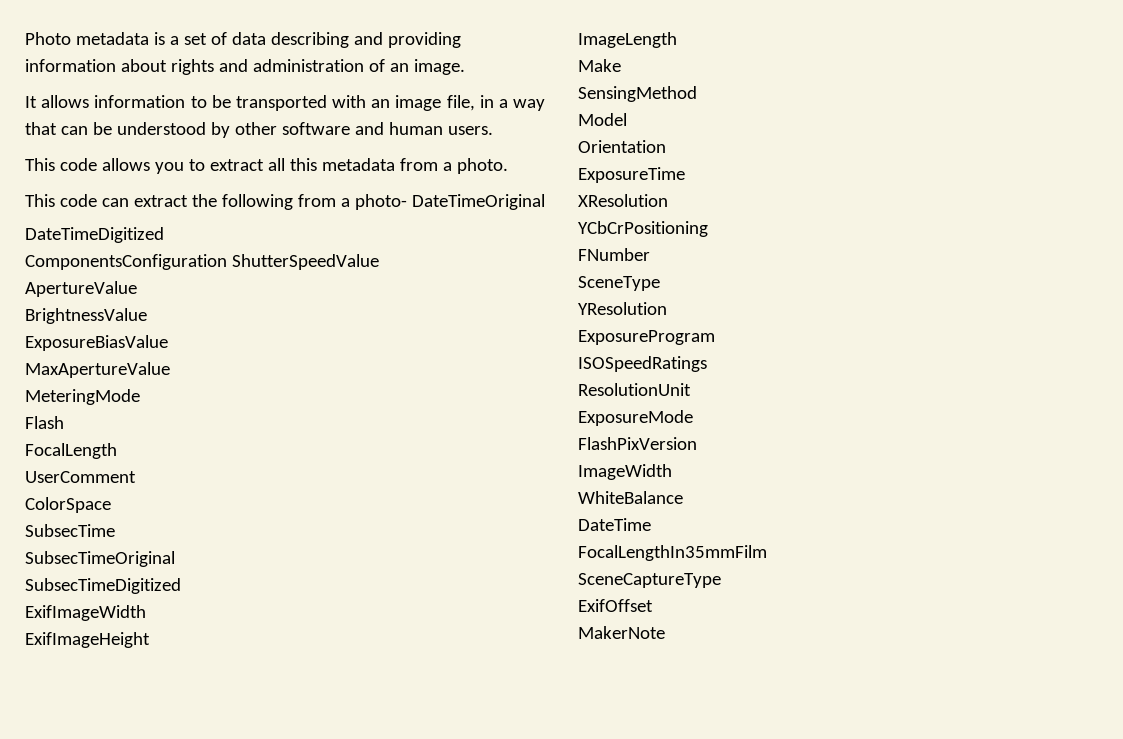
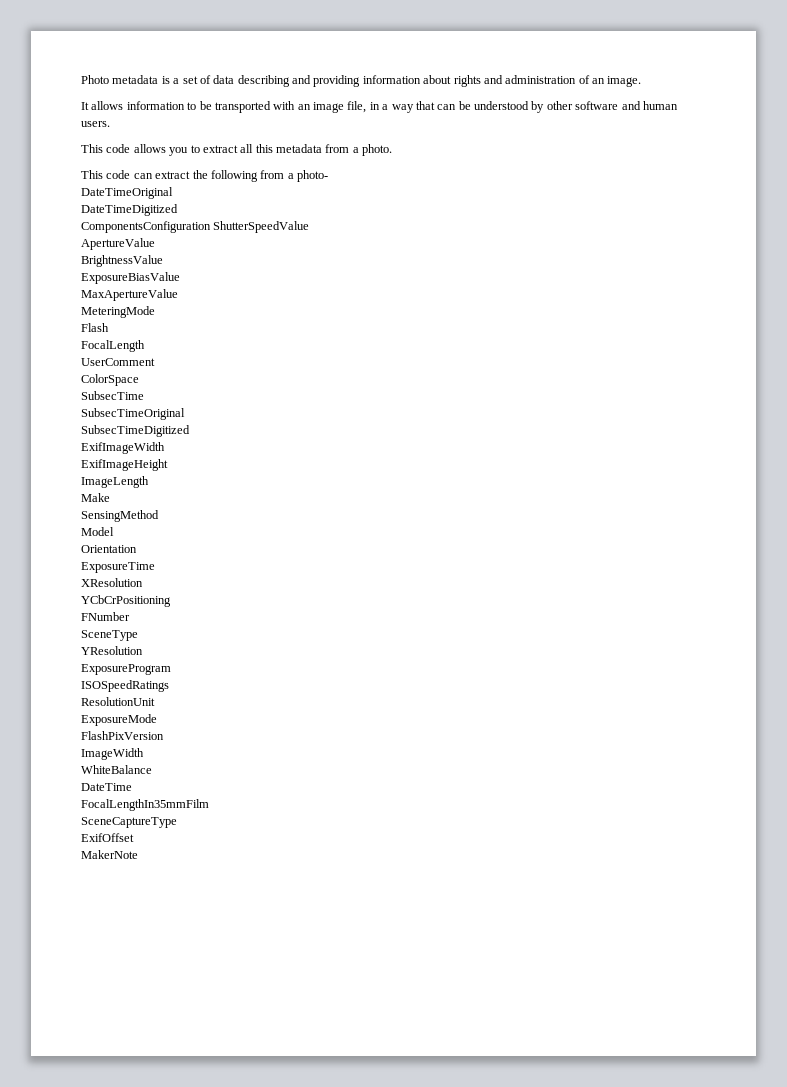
- This code can extract the following from a photo- DateTimeOriginal
+ This code can extract the following from a photo-
+ DateTimeOriginal

